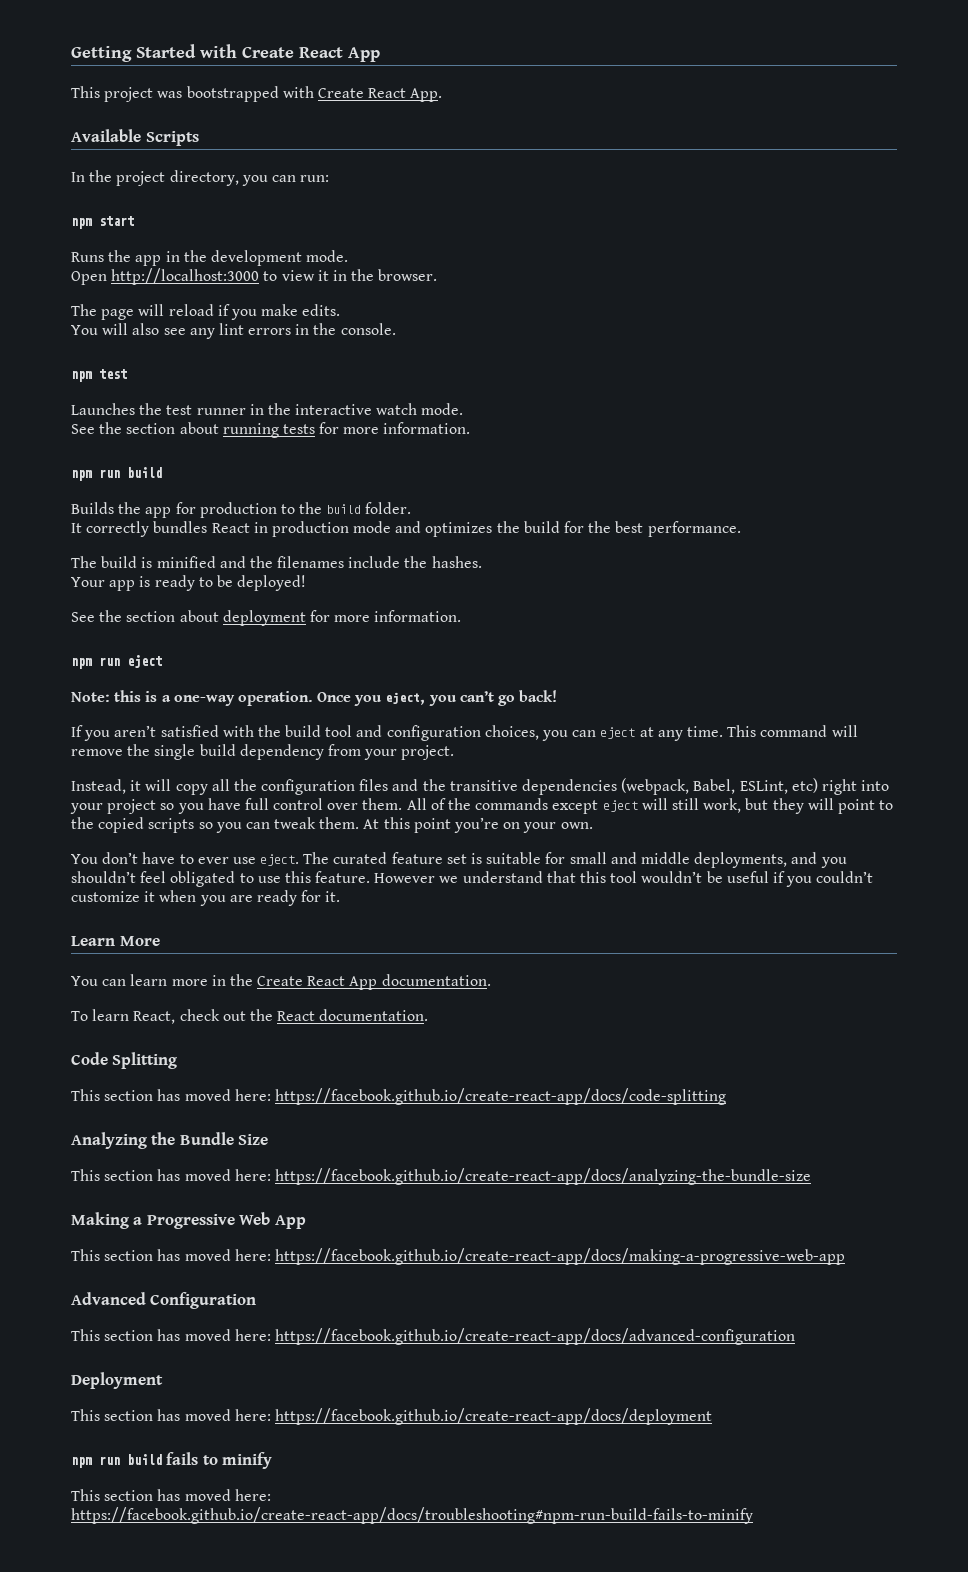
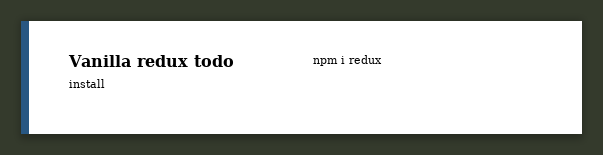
- Getting Started with Create React App
- This project was bootstrapped with Create React App.
- Available Scripts
- In the project directory, you can run:
- npm start
- Runs the app in the development mode.
- Open http://localhost:3000 to view it in the browser.
- The page will reload if you make edits.
- You will also see any lint errors in the console.
- npm test
- Launches the test runner in the interactive watch mode.
- See the section about running tests for more information.
- npm run build
- Builds the app for production to the build folder.
- It correctly bundles React in production mode and optimizes the build for the best performance.
- The build is minified and the filenames include the hashes.
- Your app is ready to be deployed!
- See the section about deployment for more information.
- npm run eject
- Note: this is a one-way operation. Once you eject, you can’t go back!
- If you aren’t satisfied with the build tool and configuration choices, you can eject at any time. This command will remove the single build dependency from your project.
- Instead, it will copy all the configuration files and the transitive dependencies (webpack, Babel, ESLint, etc) right into your project so you have full control over them. All of the commands except eject will still work, but they will point to the copied scripts so you can tweak them. At this point you’re on your own.
- You don’t have to ever use eject. The curated feature set is suitable for small and middle deployments, and you shouldn’t feel obligated to use this feature. However we understand that this tool wouldn’t be useful if you couldn’t customize it when you are ready for it.
- Learn More
- You can learn more in the Create React App documentation.
- To learn React, check out the React documentation.
- Code Splitting
- This section has moved here: https://facebook.github.io/create-react-app/docs/code-splitting
- Analyzing the Bundle Size
- This section has moved here: https://facebook.github.io/create-react-app/docs/analyzing-the-bundle-size
- Making a Progressive Web App
- This section has moved here: https://facebook.github.io/create-react-app/docs/making-a-progressive-web-app
- Advanced Configuration
- This section has moved here: https://facebook.github.io/create-react-app/docs/advanced-configuration
- Deployment
- This section has moved here: https://facebook.github.io/create-react-app/docs/deployment
- npm run build fails to minify
- This section has moved here: https://facebook.github.io/create-react-app/docs/troubleshooting#npm-run-build-fails-to-minify
+ Vanilla redux todo
+ install
+ npm i redux

